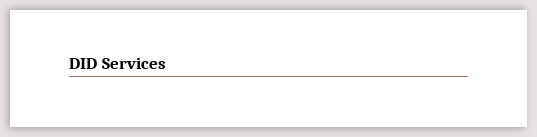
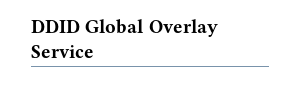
- DID Services
+ DDID Global Overlay Service

